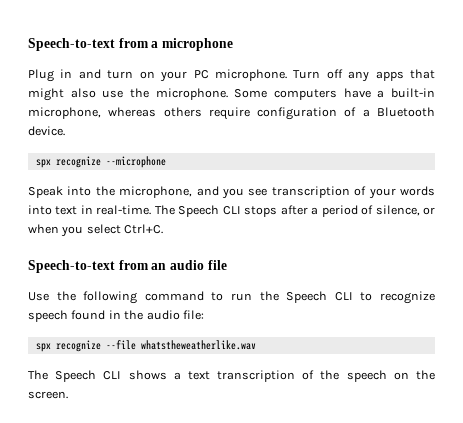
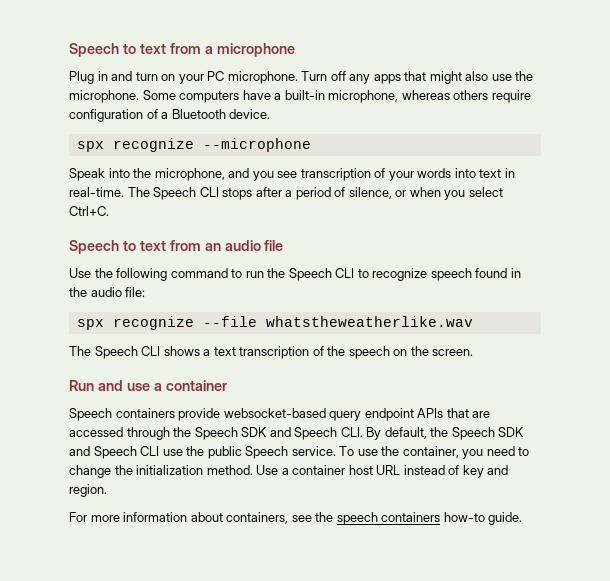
- Speech-to-text from a microphone
+ Speech to text from a microphone
- Speech-to-text from an audio file
+ Speech to text from an audio file
+ Run and use a container
+ Speech containers provide websocket-based query endpoint APIs that are accessed through the Speech SDK and Speech CLI. By default, the Speech SDK and Speech CLI use the public Speech service. To use the container, you need to change the initialization method. Use a container host URL instead of key and region.
+ For more information about containers, see the speech containers how-to guide.

